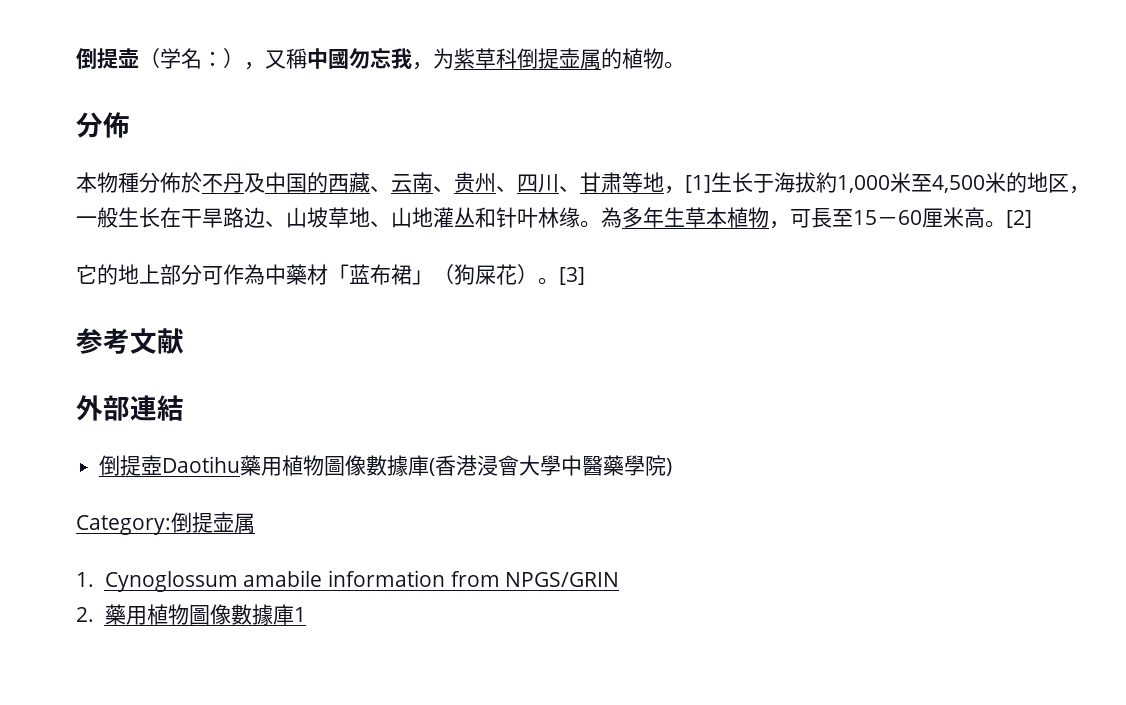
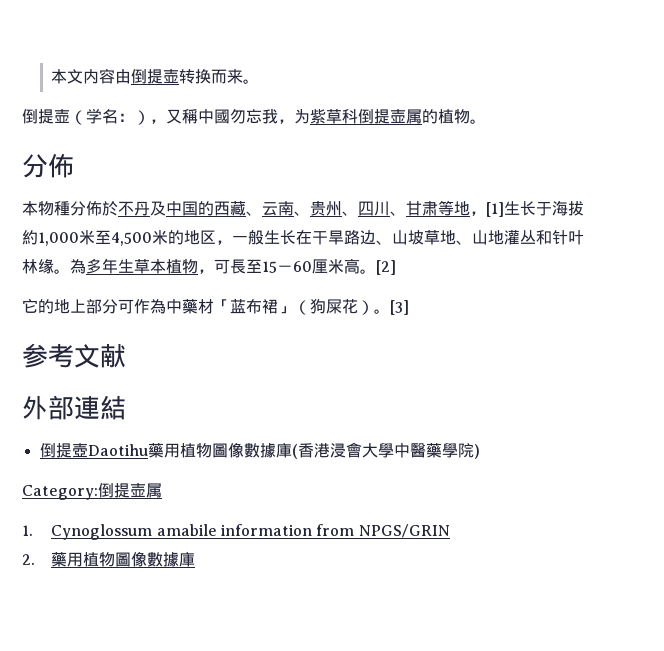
+ 本文内容由倒提壶转换而来。
- 2.藥用植物圖像數據庫1
+ 2.藥用植物圖像數據庫

